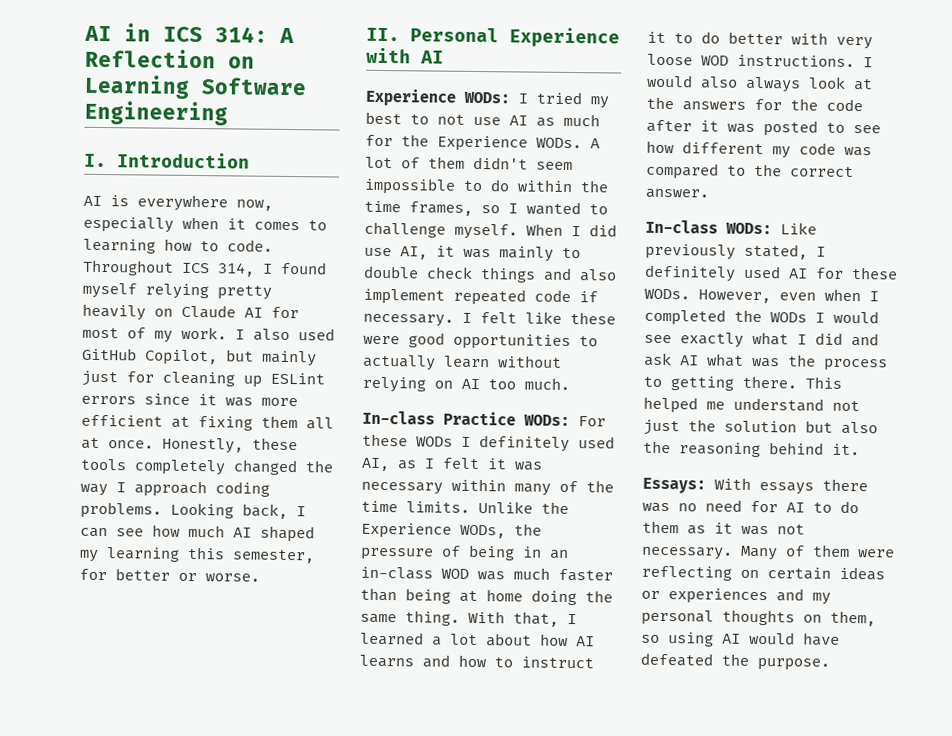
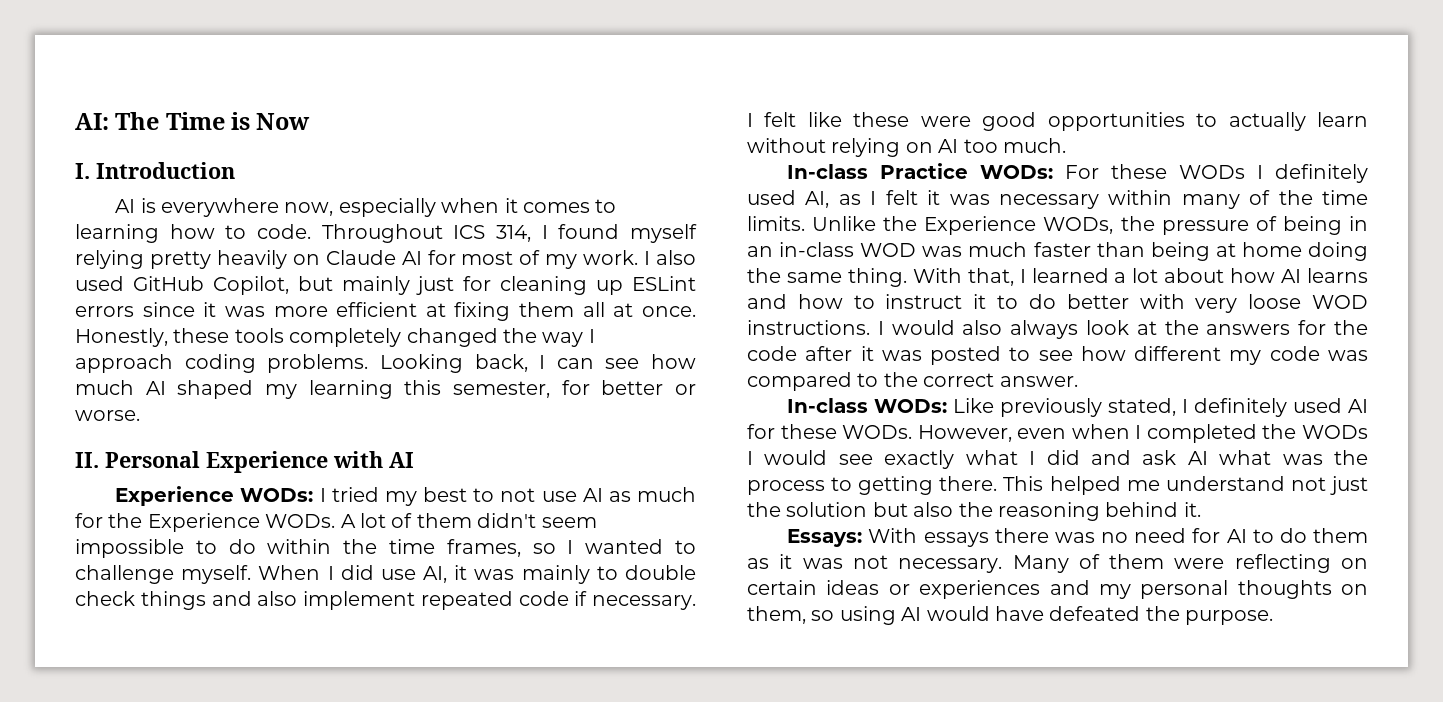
- AI in ICS 314: A Reflection on Learning Software Engineering
+ AI: The Time is Now

